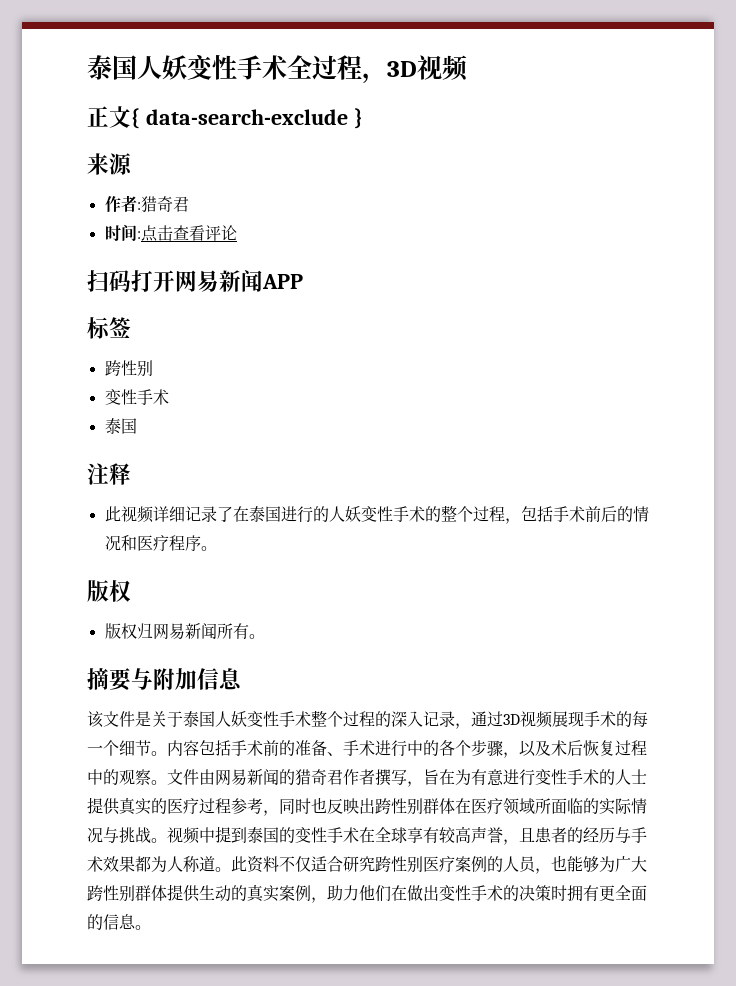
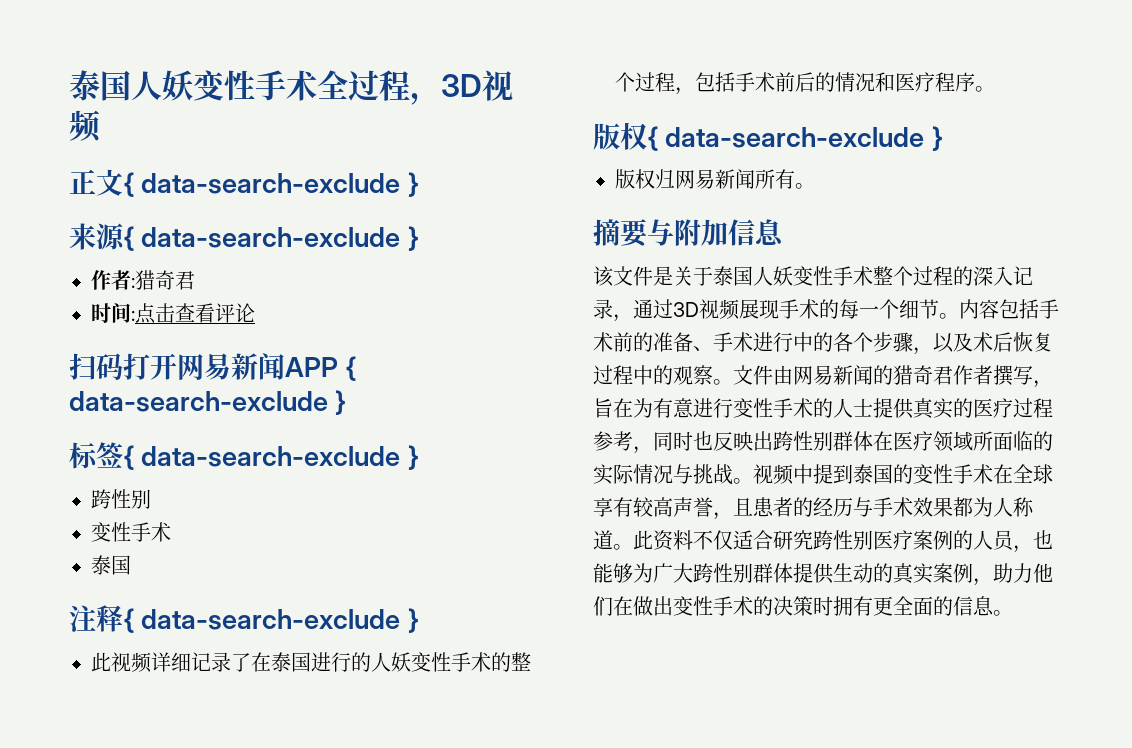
- 来源
+ 来源{ data-search-exclude }
- 扫码打开网易新闻APP
- 标签
+ 扫码打开网易新闻APP { data-search-exclude }
+ 标签{ data-search-exclude }
- 注释
+ 注释{ data-search-exclude }
  此视频详细记录了在泰国进行的人妖变性手术的整个过程，包括手术前后的情况和医疗程序。
- 版权
+ 版权{ data-search-exclude }

